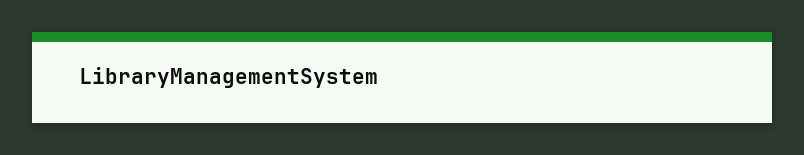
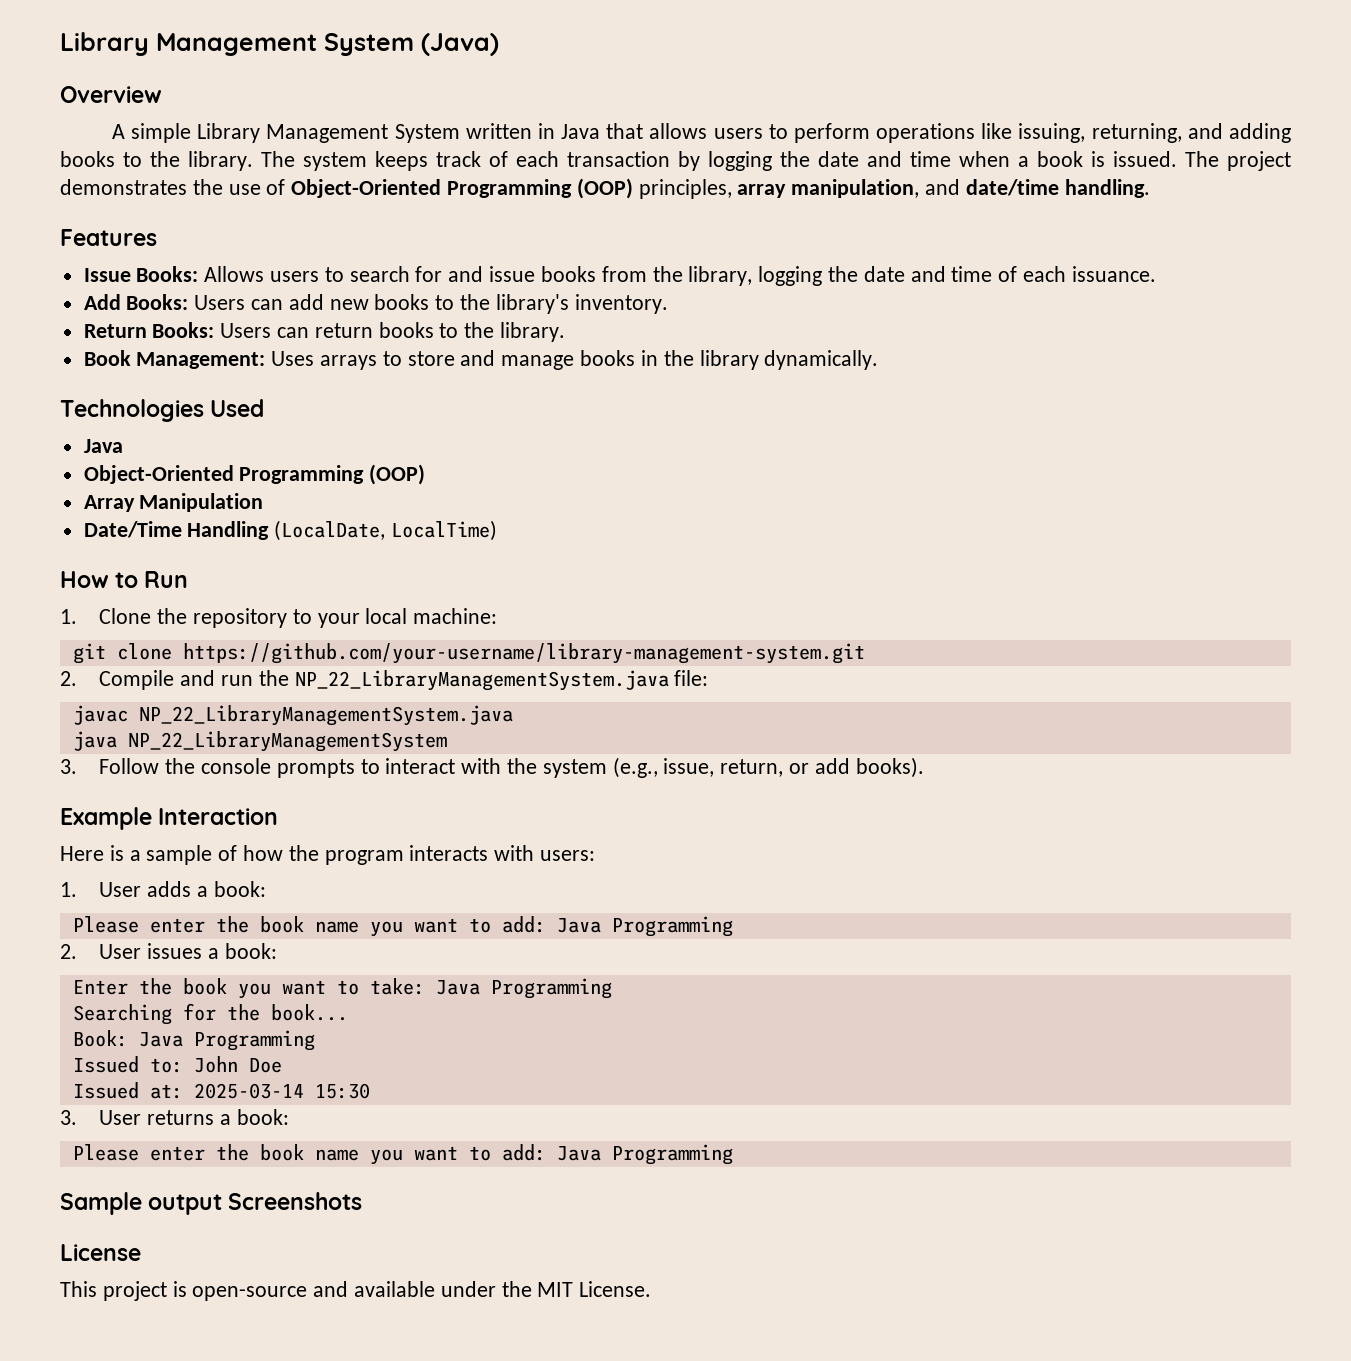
- LibraryManagementSystem
+ Library Management System (Java)
+ Overview
+ A simple Library Management System written in Java that allows users to perform operations like issuing, returning, and adding books to the library. The system keeps track of each transaction by logging the date and time when a book is issued. The project demonstrates the use of Object-Oriented Programming (OOP) principles, array manipulation, and date/time handling.
+ Features
+ Issue Books: Allows users to search for and issue books from the library, logging the date and time of each issuance.
+ Add Books: Users can add new books to the library's inventory.
+ Return Books: Users can return books to the library.
+ Book Management: Uses arrays to store and manage books in the library dynamically.
+ Technologies Used
+ Java
+ Object-Oriented Programming (OOP)
+ Array Manipulation
+ Date/Time Handling (LocalDate, LocalTime)
+ How to Run
+ 1. Clone the repository to your local machine:
+ git clone https://github.com/your-username/library-management-system.git
+ 2. Compile and run the NP_22_LibraryManagementSystem.java file:
+ javac NP_22_LibraryManagementSystem.java
+ java NP_22_LibraryManagementSystem
+ 3. Follow the console prompts to interact with the system (e.g., issue, return, or add books).
+ Example Interaction
+ Here is a sample of how the program interacts with users:
+ 1. User adds a book:
+ Please enter the book name you want to add: Java Programming
+ 2. User issues a book:
+ Enter the book you want to take: Java Programming
+ Searching for the book...
+ Book: Java Programming
+ Issued to: John Doe
+ Issued at: 2025-03-14 15:30
+ 3. User returns a book:
+ Please enter the book name you want to add: Java Programming
+ Sample output Screenshots
+ License
+ This project is open-source and available under the MIT License.

